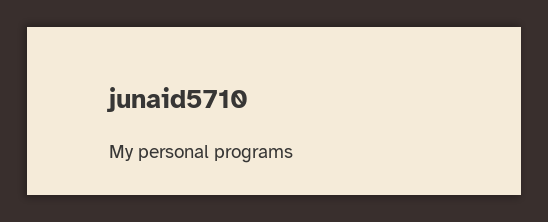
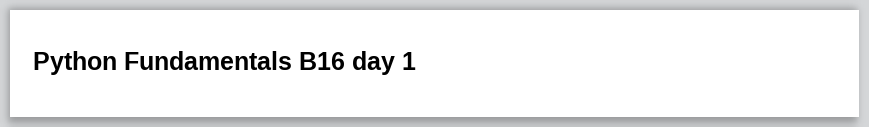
- junaid5710
- My personal programs
+ Python Fundamentals B16 day 1

